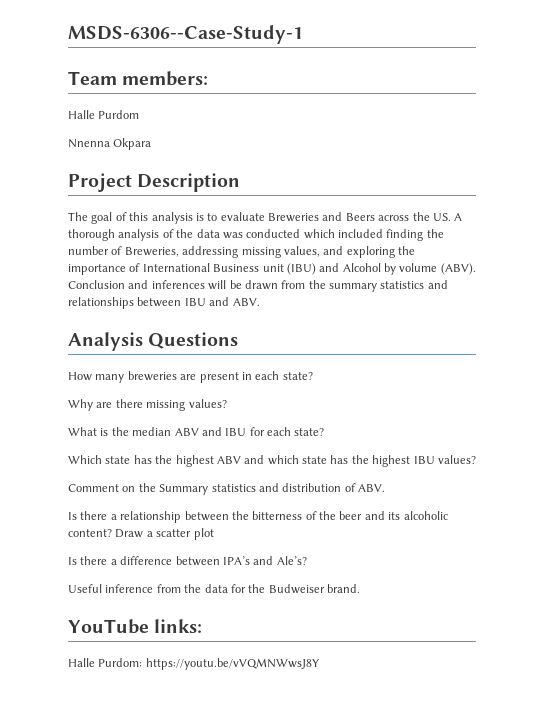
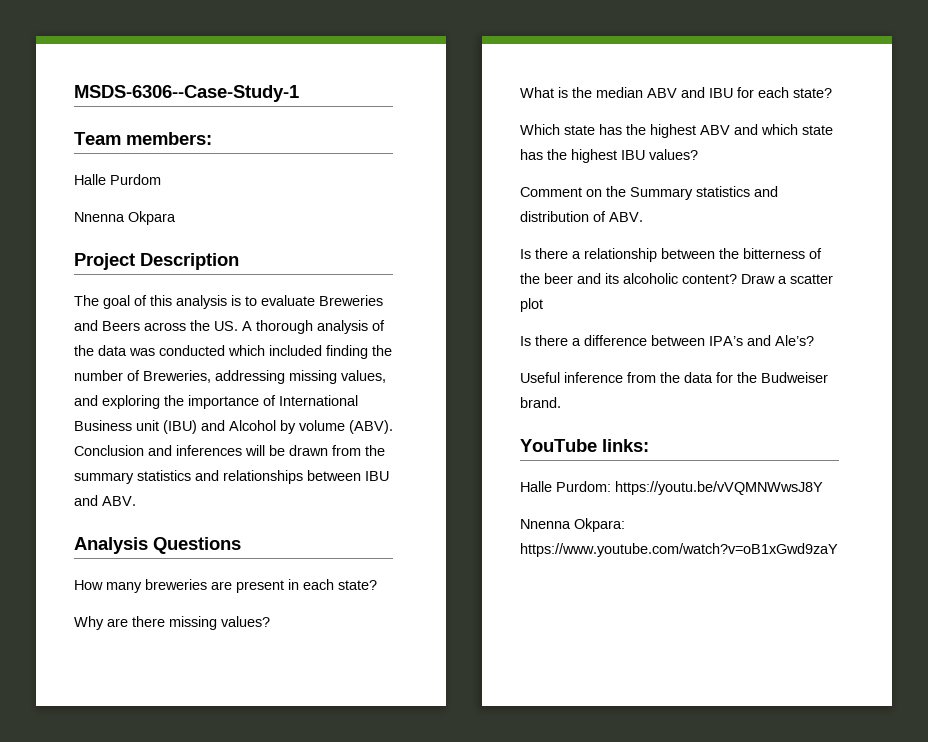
+ Nnenna Okpara: https://www.youtube.com/watch?v=oB1xGwd9zaY

